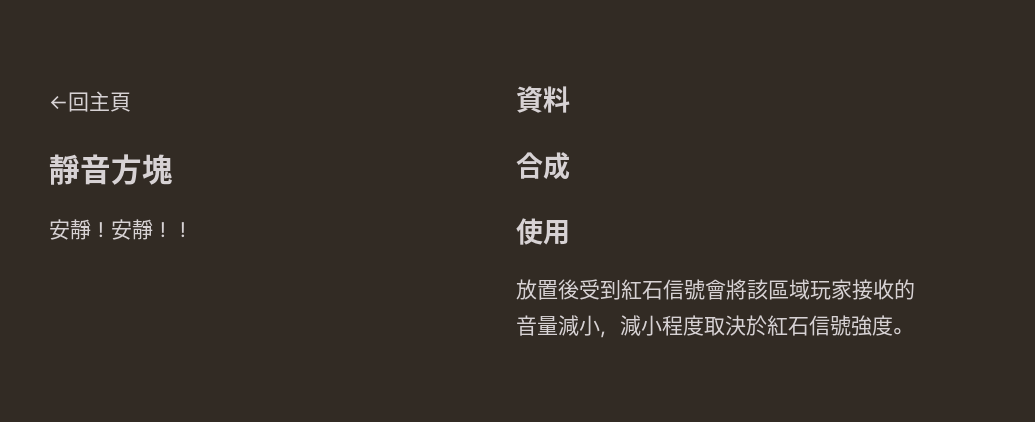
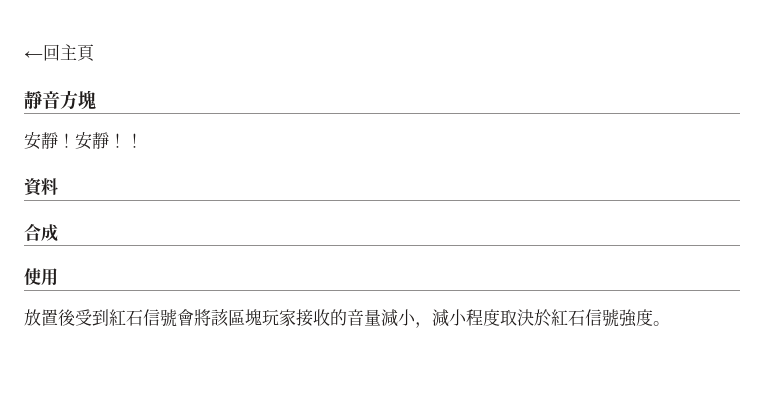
- 放置後受到紅石信號會將該區域玩家接收的音量減小，減小程度取決於紅石信號強度。
+ 放置後受到紅石信號會將該區塊玩家接收的音量減小，減小程度取決於紅石信號強度。

